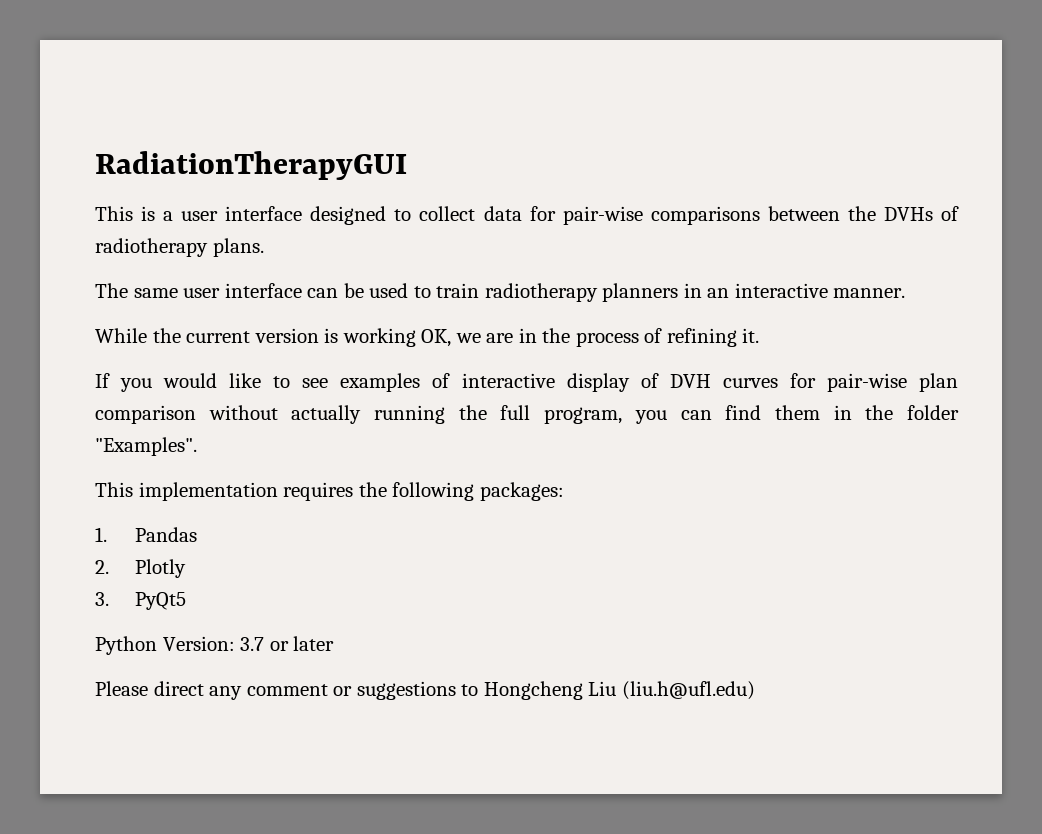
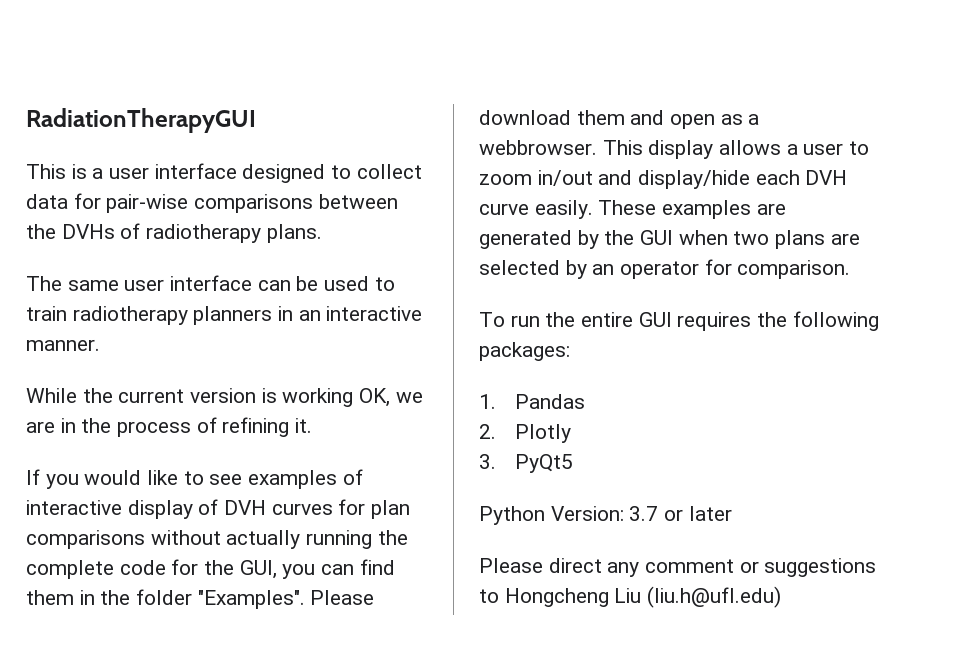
- If you would like to see examples of interactive display of DVH curves for pair-wise plan comparison without actually running the full program, you can find them in the folder "Examples".
- This implementation requires the following packages:
+ If you would like to see examples of interactive display of DVH curves for plan comparisons without actually running the complete code for the GUI, you can find them in the folder "Examples". Please download them and open as a webbrowser. This display allows a user to zoom in/out and display/hide each DVH curve easily. These examples are generated by the GUI when two plans are selected by an operator for comparison.
+ To run the entire GUI requires the following packages:

